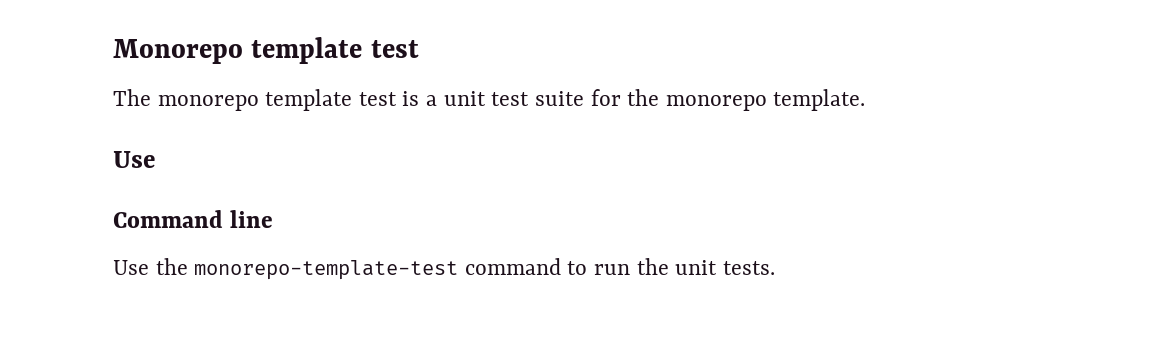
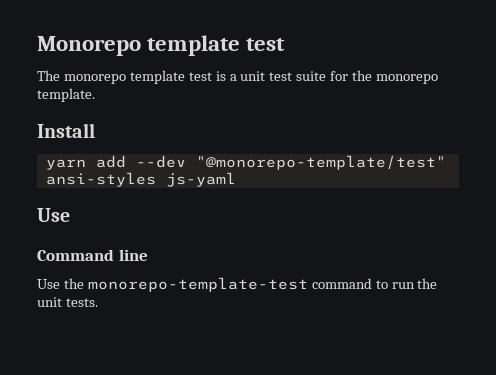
+ Install
+ yarn add --dev "@monorepo-template/test" ansi-styles js-yaml

